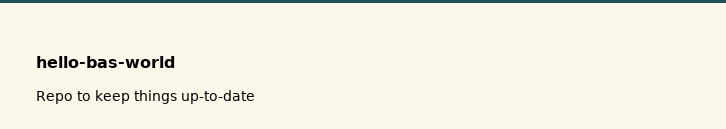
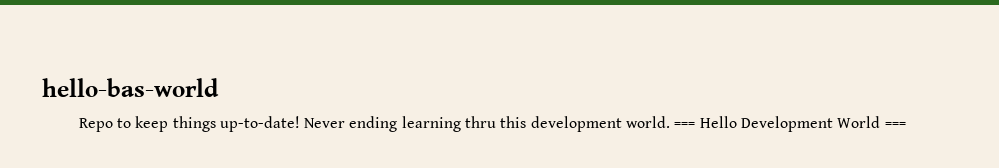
- Repo to keep things up-to-date
+ Repo to keep things up-to-date! Never ending learning thru this development world. === Hello Development World ===

